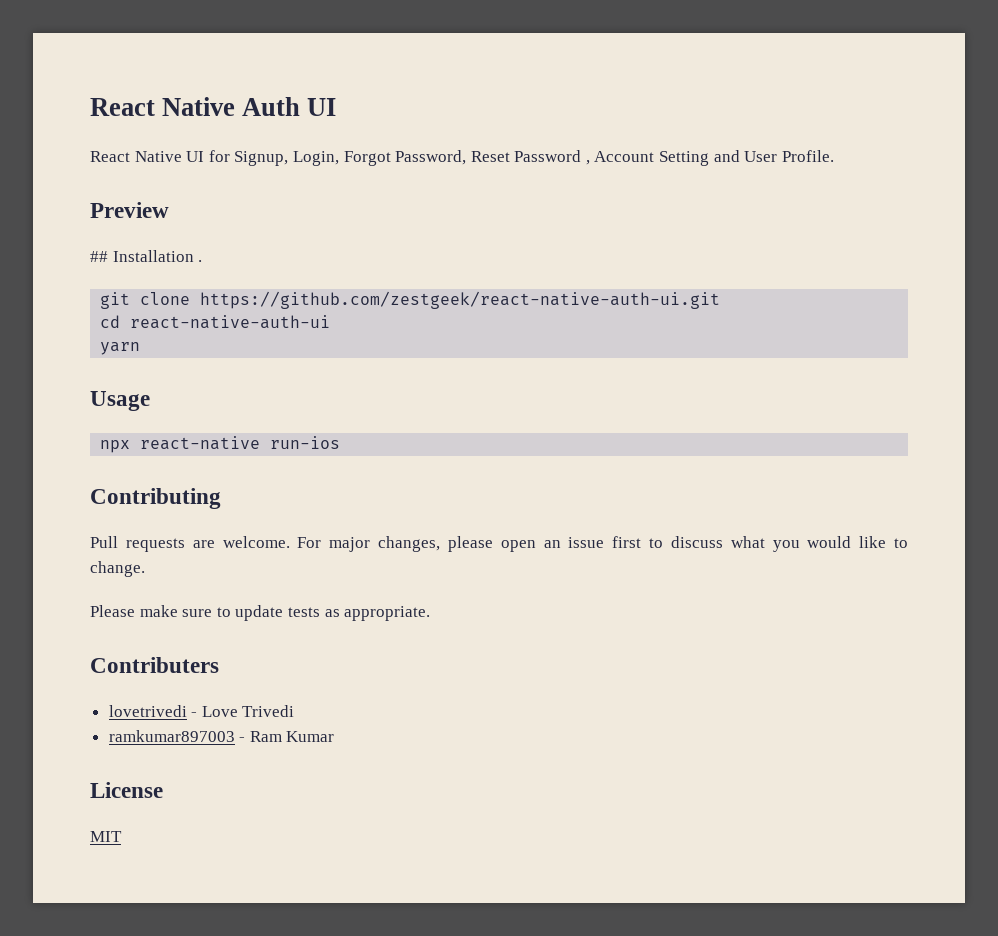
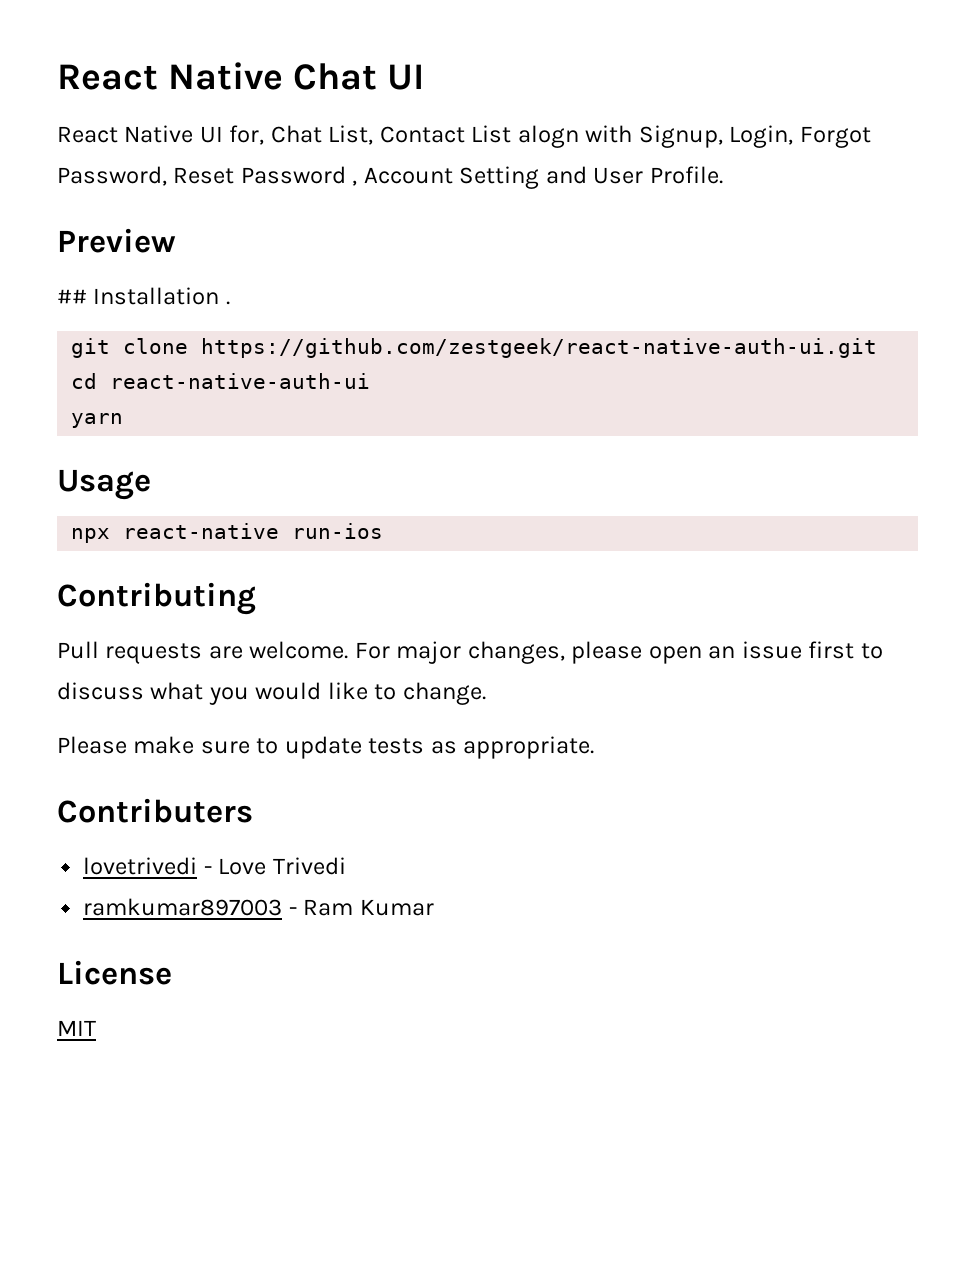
- React Native Auth UI
+ React Native Chat UI
- React Native UI for Signup, Login, Forgot Password, Reset Password , Account Setting and User Profile.
+ React Native UI for, Chat List, Contact List alogn with Signup, Login, Forgot Password, Reset Password , Account Setting and User Profile.

